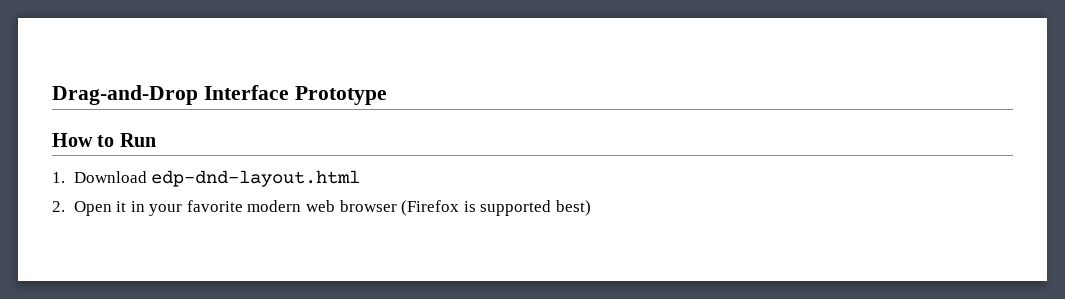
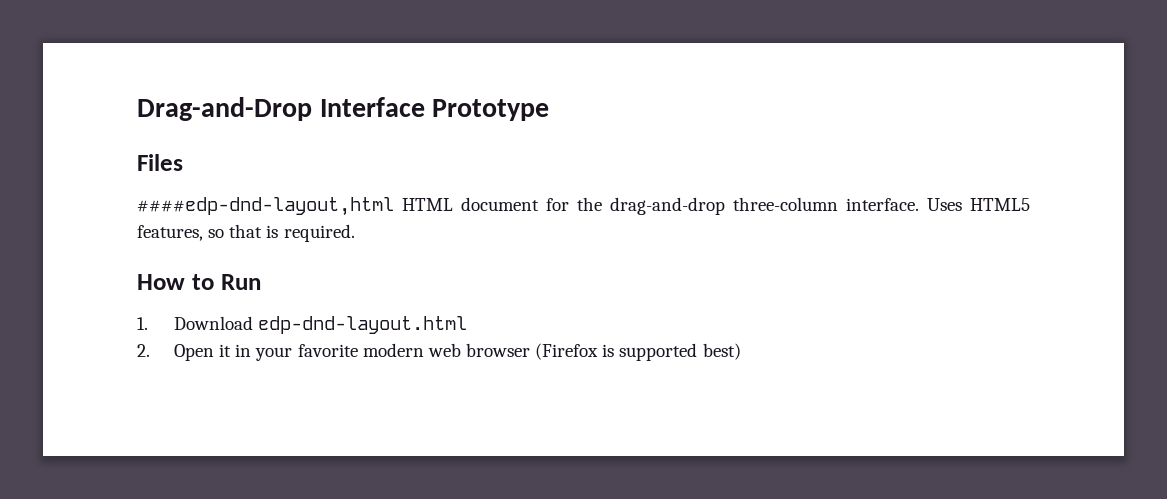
+ Files
+ ####edp-dnd-layout,html HTML document for the drag-and-drop three-column interface. Uses HTML5 features, so that is required.

